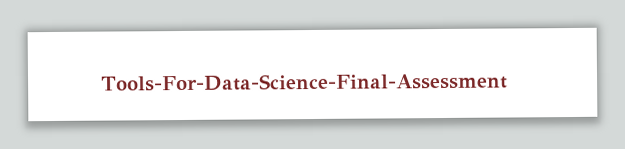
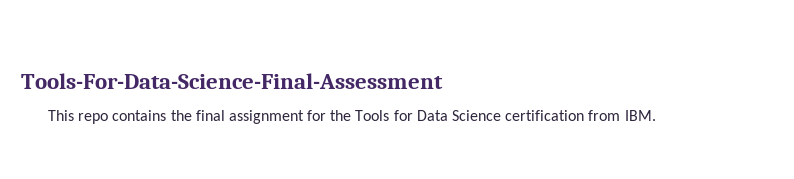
+ This repo contains the final assignment for the Tools for Data Science certification from IBM.

